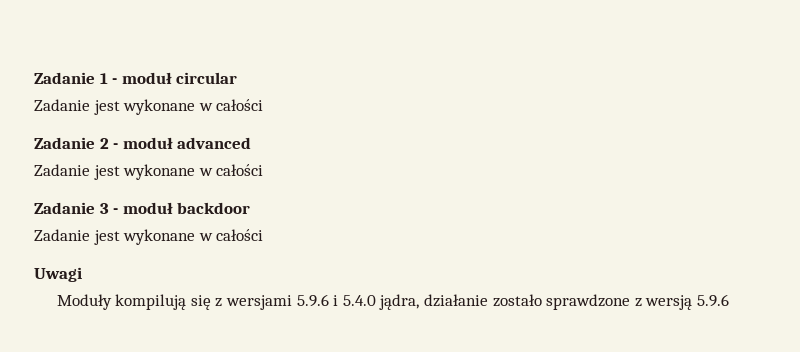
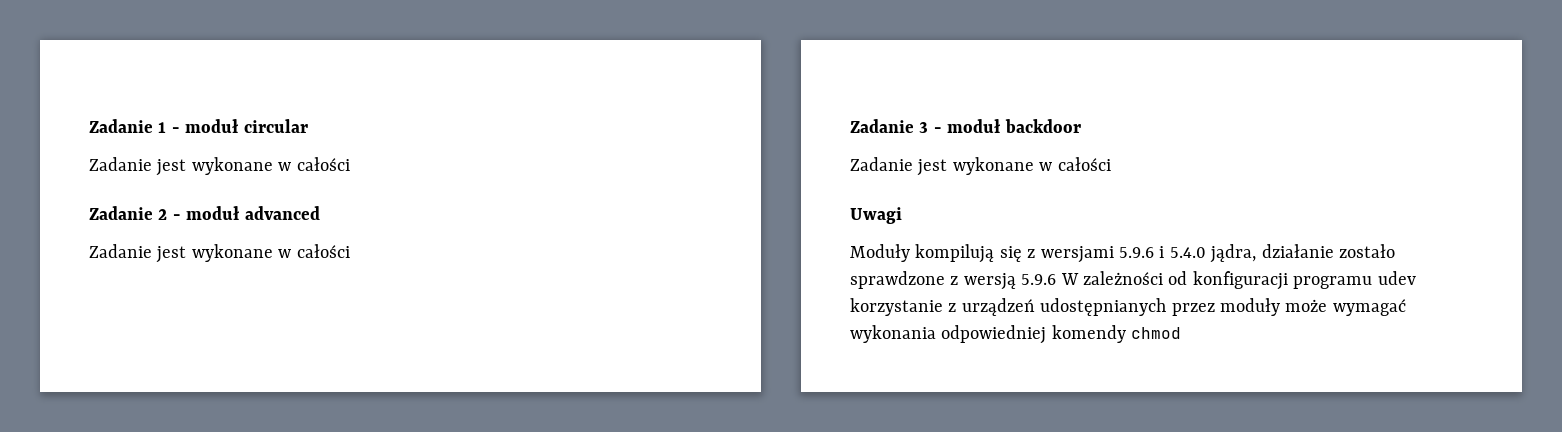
- Moduły kompilują się z wersjami 5.9.6 i 5.4.0 jądra, działanie zostało sprawdzone z wersją 5.9.6
+ Moduły kompilują się z wersjami 5.9.6 i 5.4.0 jądra, działanie zostało sprawdzone z wersją 5.9.6 W zależności od konfiguracji programu udev korzystanie z urządzeń udostępnianych przez moduły może wymagać wykonania odpowiedniej komendy chmod

